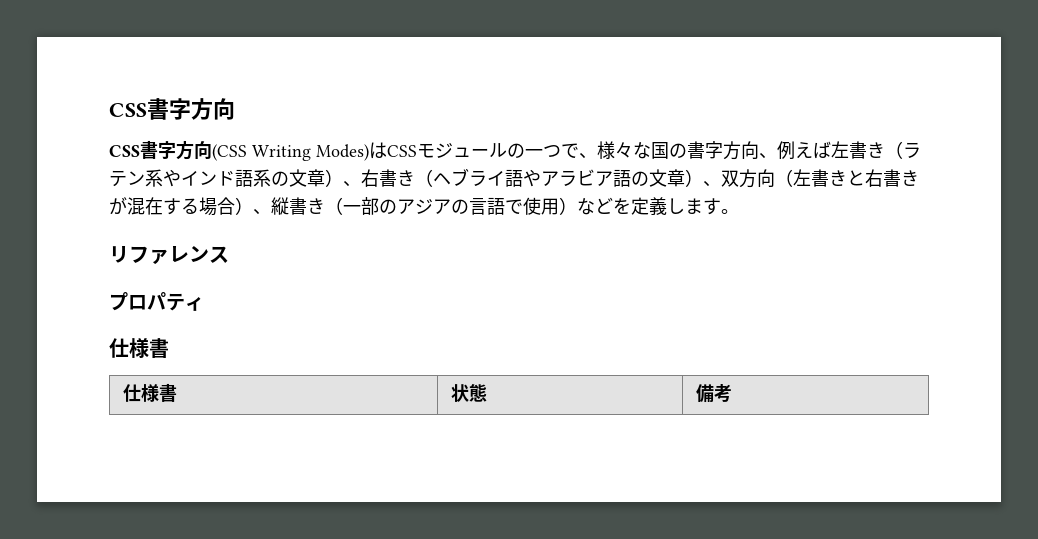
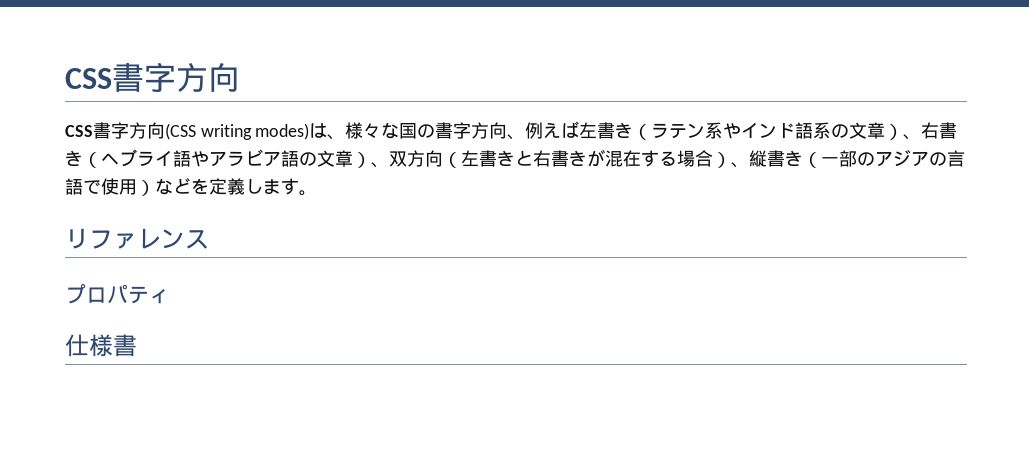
- CSS書字方向(CSS Writing Modes)はCSSモジュールの一つで、様々な国の書字方向、例えば左書き（ラテン系やインド語系の文章）、右書き（ヘブライ語やアラビア語の文章）、双方向（左書きと右書きが混在する場合）、縦書き（一部のアジアの言語で使用）などを定義します。
+ CSS書字方向(CSS writing modes)は、様々な国の書字方向、例えば左書き（ラテン系やインド語系の文章）、右書き（ヘブライ語やアラビア語の文章）、双方向（左書きと右書きが混在する場合）、縦書き（一部のアジアの言語で使用）などを定義します。
- 仕様書 | 状態 | 備考

